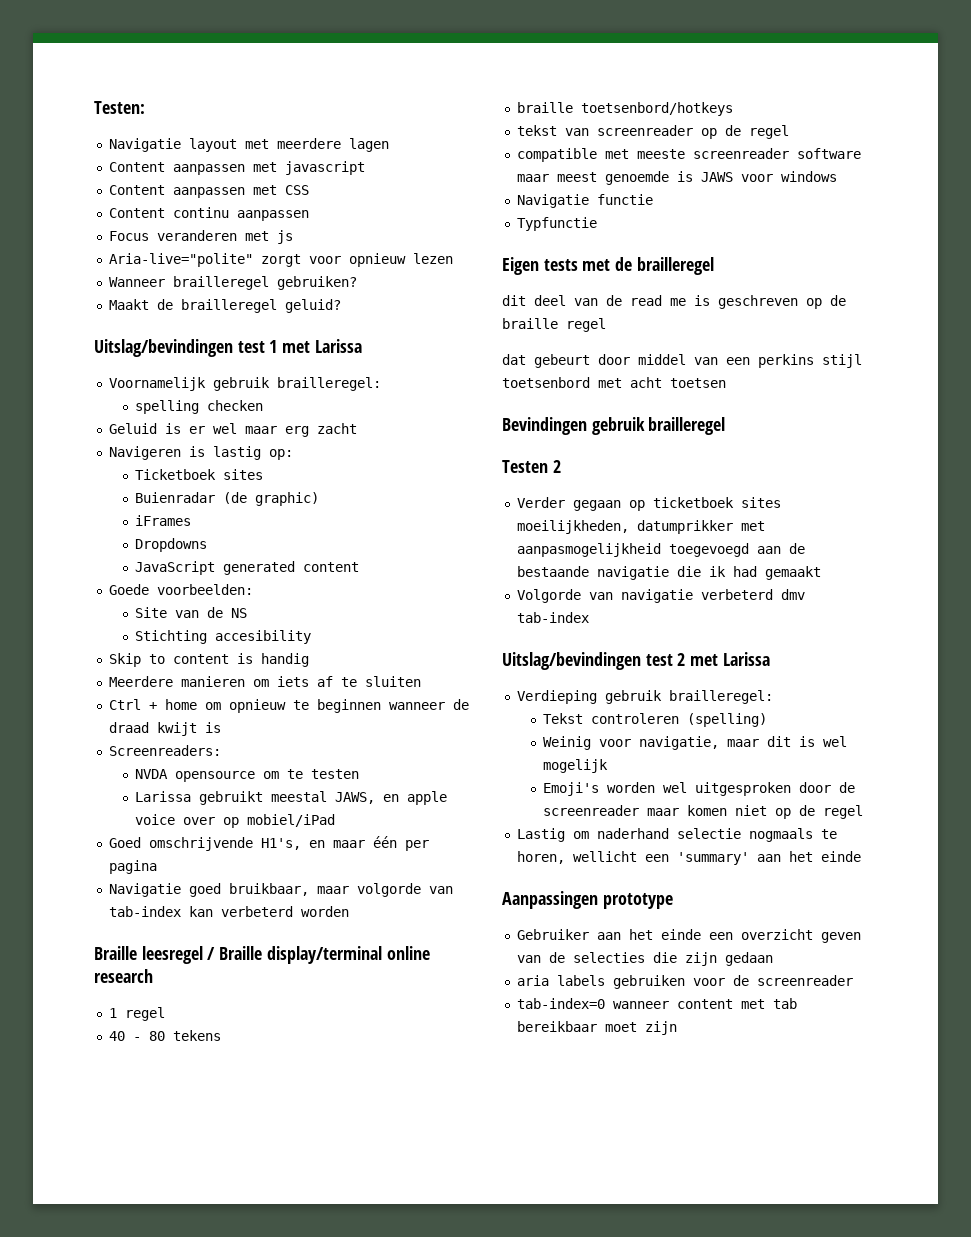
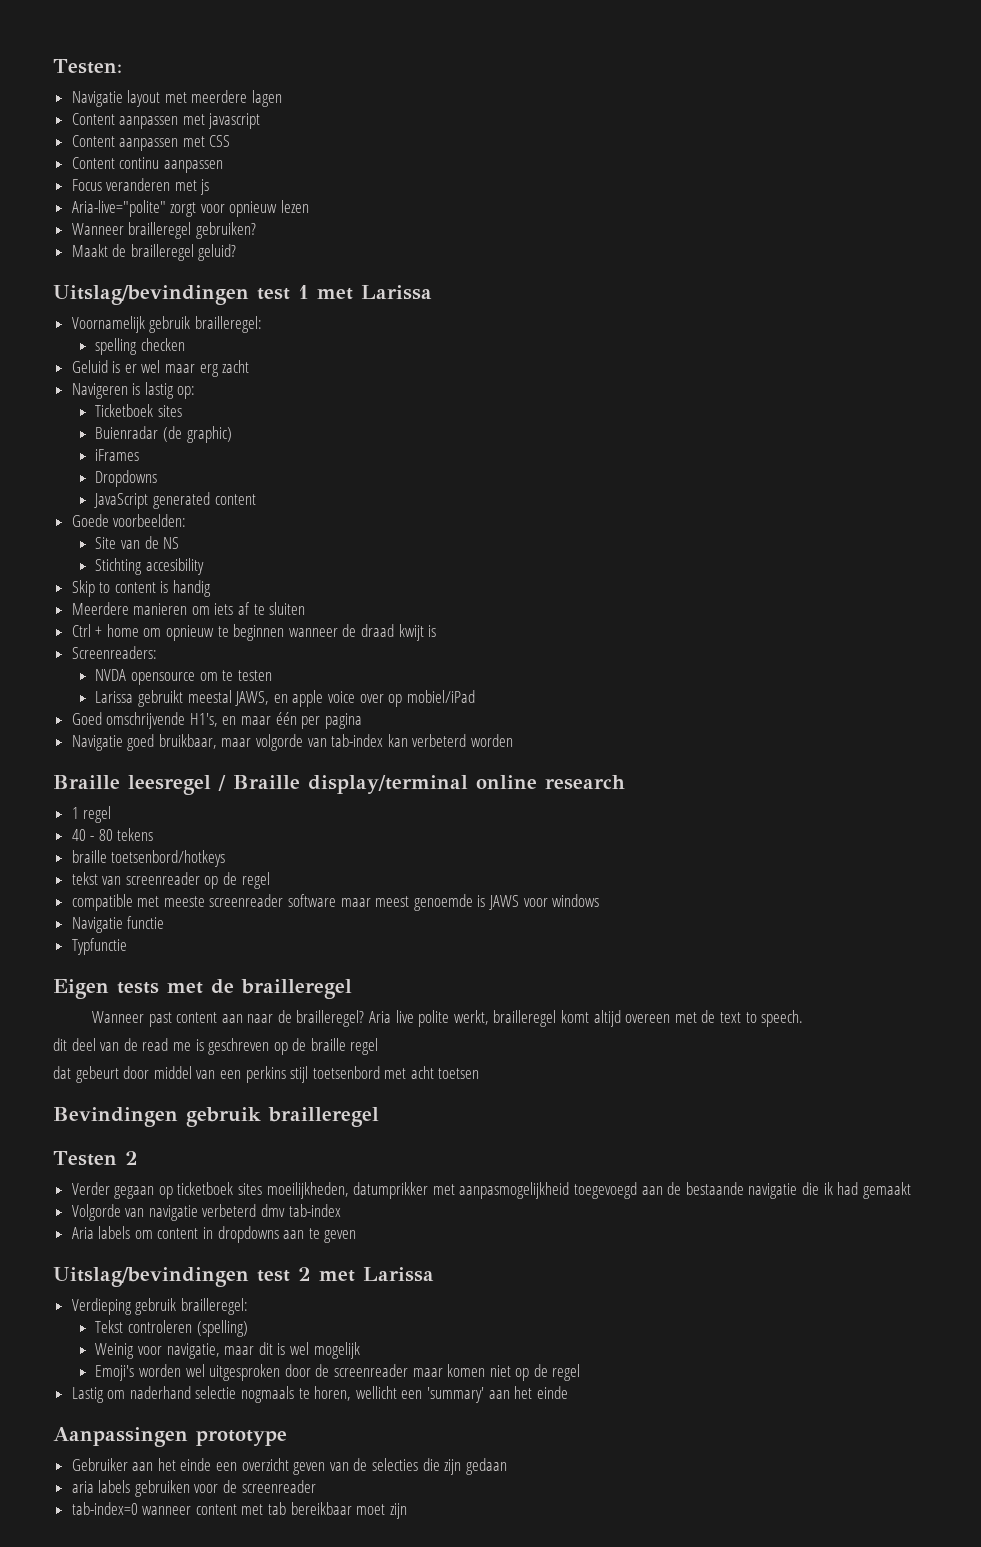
+ Wanneer past content aan naar de brailleregel? Aria live polite werkt, brailleregel komt altijd overeen met de text to speech.
+ Aria labels om content in dropdowns aan te geven

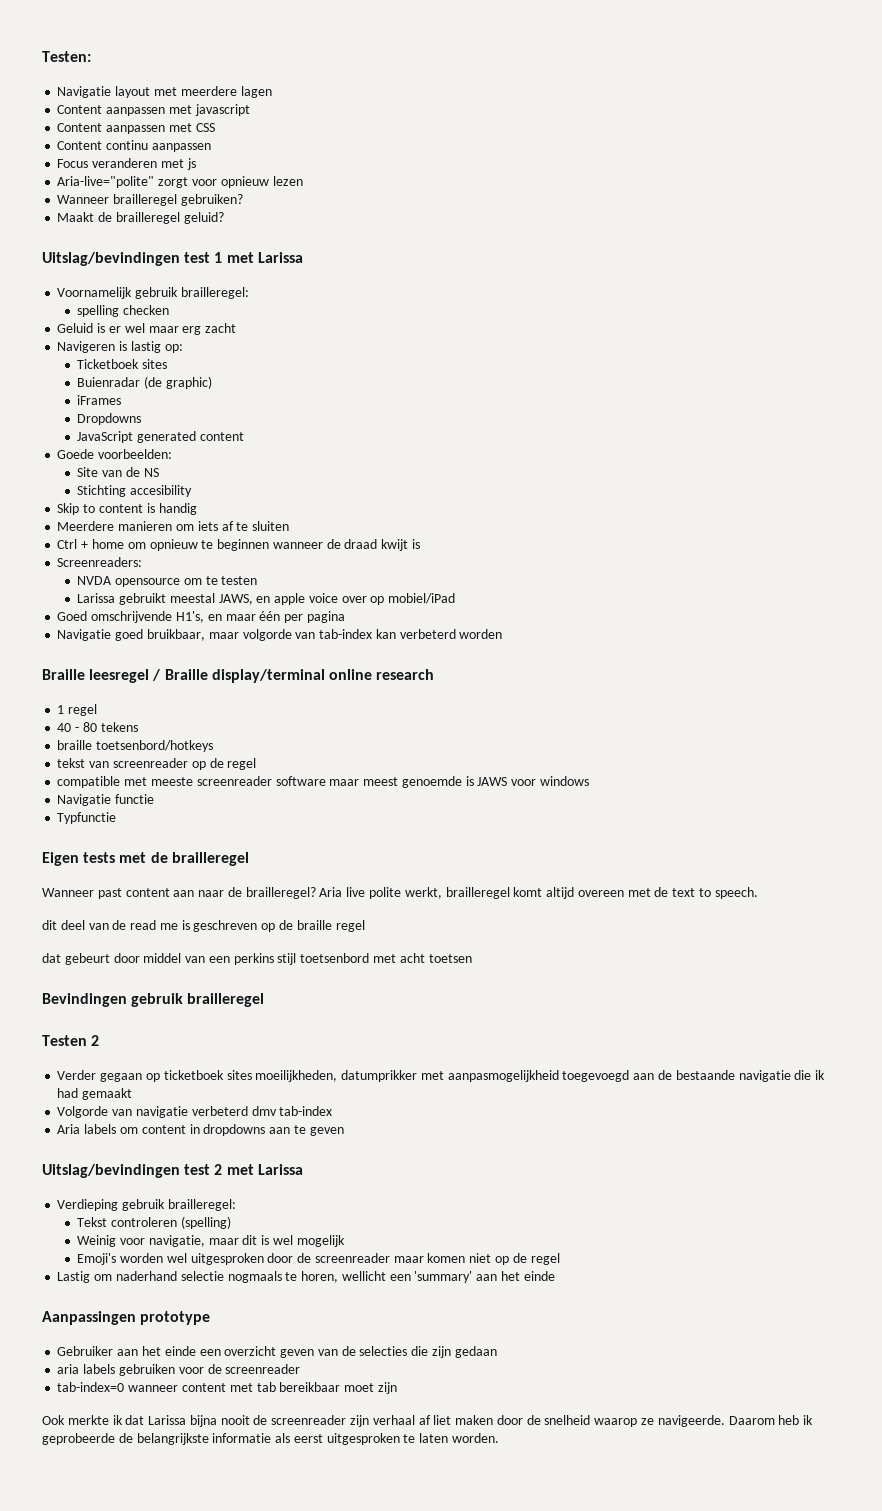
+ Ook merkte ik dat Larissa bijna nooit de screenreader zijn verhaal af liet maken door de snelheid waarop ze navigeerde. Daarom heb ik geprobeerde de belangrijkste informatie als eerst uitgesproken te laten worden.

